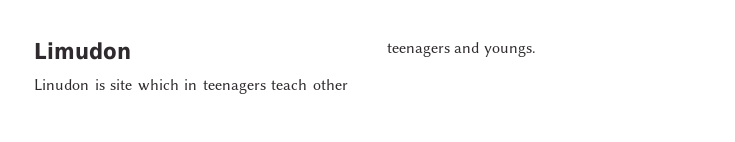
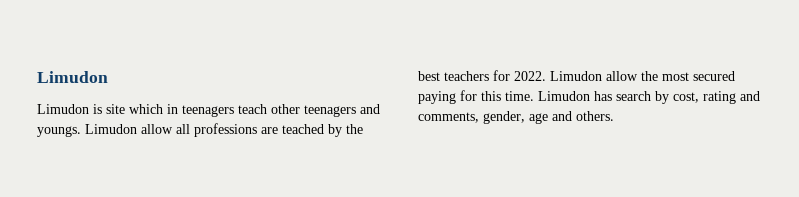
- Linudon is site which in teenagers teach other teenagers and youngs.
+ Limudon is site which in teenagers teach other teenagers and youngs.
+ Limudon allow all professions are teached by the best teachers for 2022. Limudon allow the most secured paying for this time. Limudon has search by cost, rating and comments, gender, age and others.

